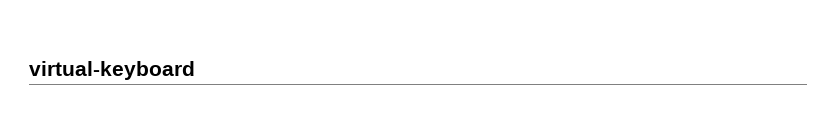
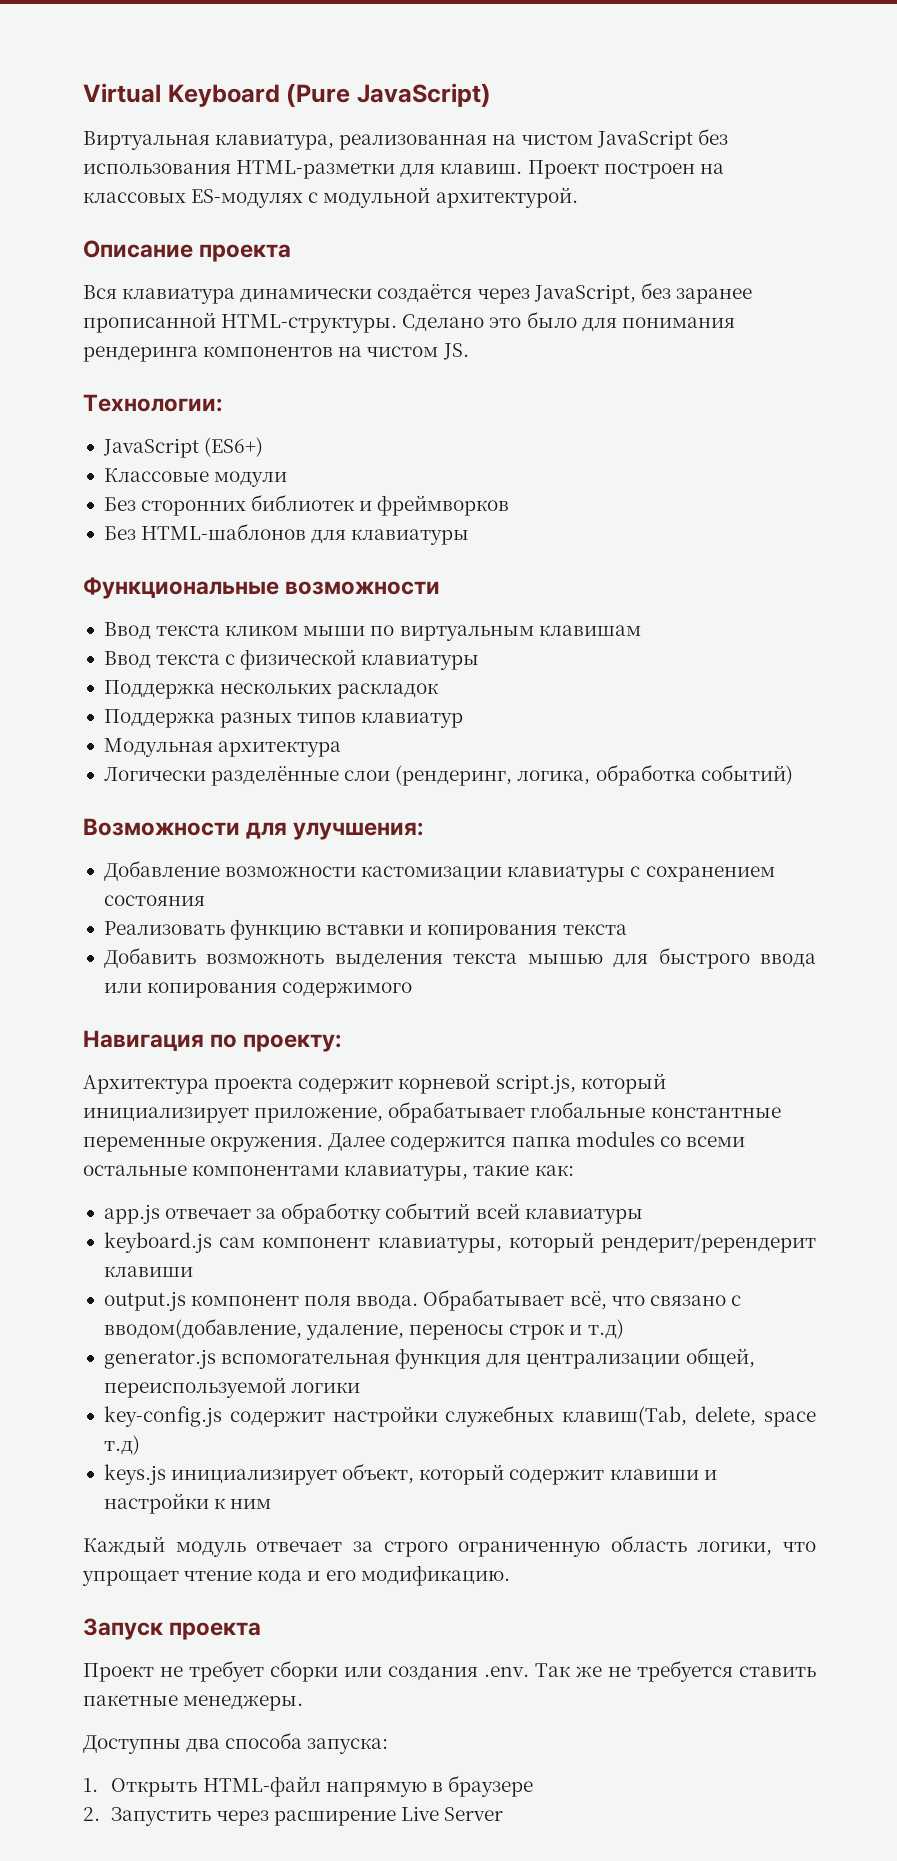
- virtual-keyboard
+ Virtual Keyboard (Pure JavaScript)
+ Виртуальная клавиатура, реализованная на чистом JavaScript без использования HTML-разметки для клавиш. Проект построен на классовых ES-модулях с модульной архитектурой.
+ Описание проекта
+ Вся клавиатура динамически создаётся через JavaScript, без заранее прописанной HTML-структуры. Сделано это было для понимания рендеринга компонентов на чистом JS.
+ Технологии:
+ JavaScript (ES6+)
+ Классовые модули
+ Без сторонних библиотек и фреймворков
+ Без HTML-шаблонов для клавиатуры
+ Функциональные возможности
+ Ввод текста кликом мыши по виртуальным клавишам
+ Ввод текста с физической клавиатуры
+ Поддержка нескольких раскладок
+ Поддержка разных типов клавиатур
+ Модульная архитектура
+ Логически разделённые слои (рендеринг, логика, обработка событий)
+ Возможности для улучшения:
+ Добавление возможности кастомизации клавиатуры с сохранением состояния
+ Реализовать функцию вставки и копирования текста
+ Добавить возможноть выделения текста мышью для быстрого ввода или копирования содержимого
+ Навигация по проекту:
+ Архитектура проекта содержит корневой script.js, который инициализирует приложение, обрабатывает глобальные константные переменные окружения. Далее содержится папка modules со всеми остальные компонентами клавиатуры, такие как:
+ app.js отвечает за обработку событий всей клавиатуры
+ keyboard.js сам компонент клавиатуры, который рендерит/ререндерит клавиши
+ output.js компонент поля ввода. Обрабатывает всё, что связано с вводом(добавление, удаление, переносы строк и т.д)
+ generator.js вспомогательная функция для централизации общей, переиспользуемой логики
+ key-config.js содержит настройки служебных клавиш(Tab, delete, space т.д)
+ keys.js инициализирует объект, который содержит клавиши и настройки к ним
+ Каждый модуль отвечает за строго ограниченную область логики, что упрощает чтение кода и его модификацию.
+ Запуск проекта
+ Проект не требует сборки или создания .env. Так же не требуется ставить пакетные менеджеры.
+ Доступны два способа запуска:
+ 1. Открыть HTML-файл напрямую в браузере
+ 2. Запустить через расширение Live Server

